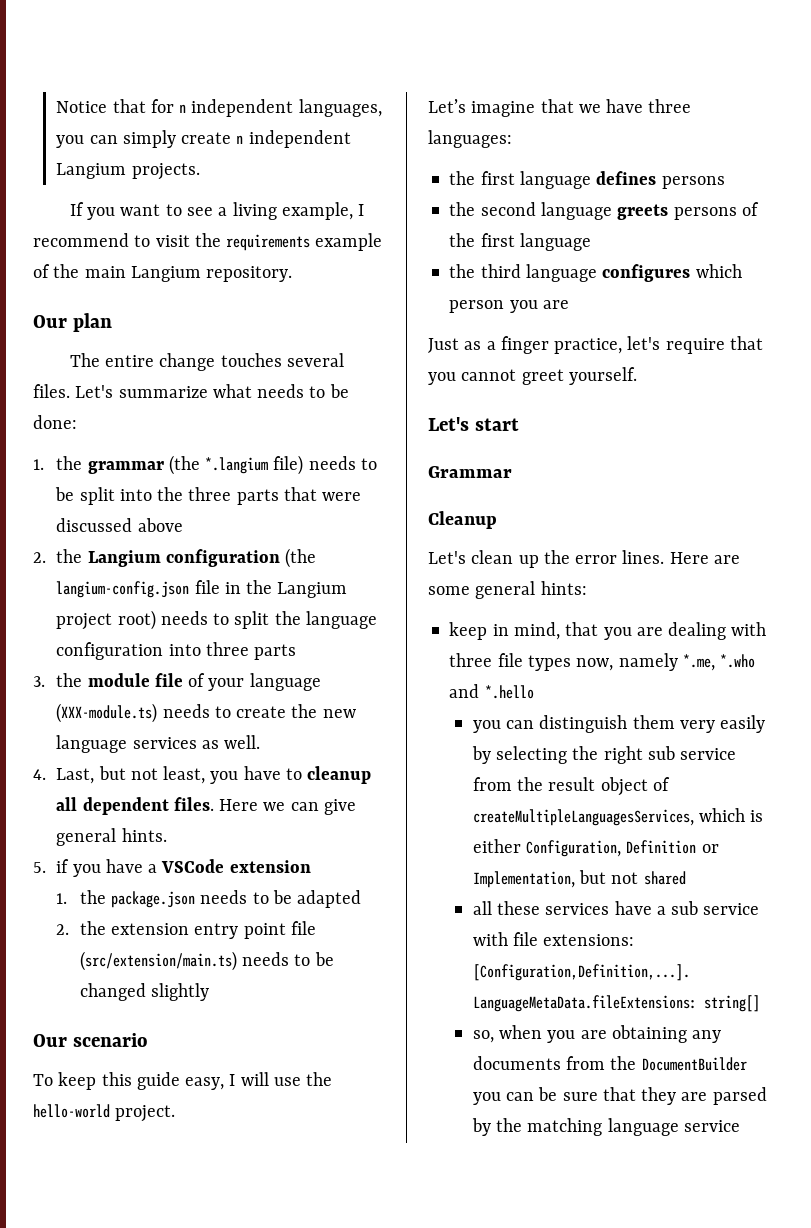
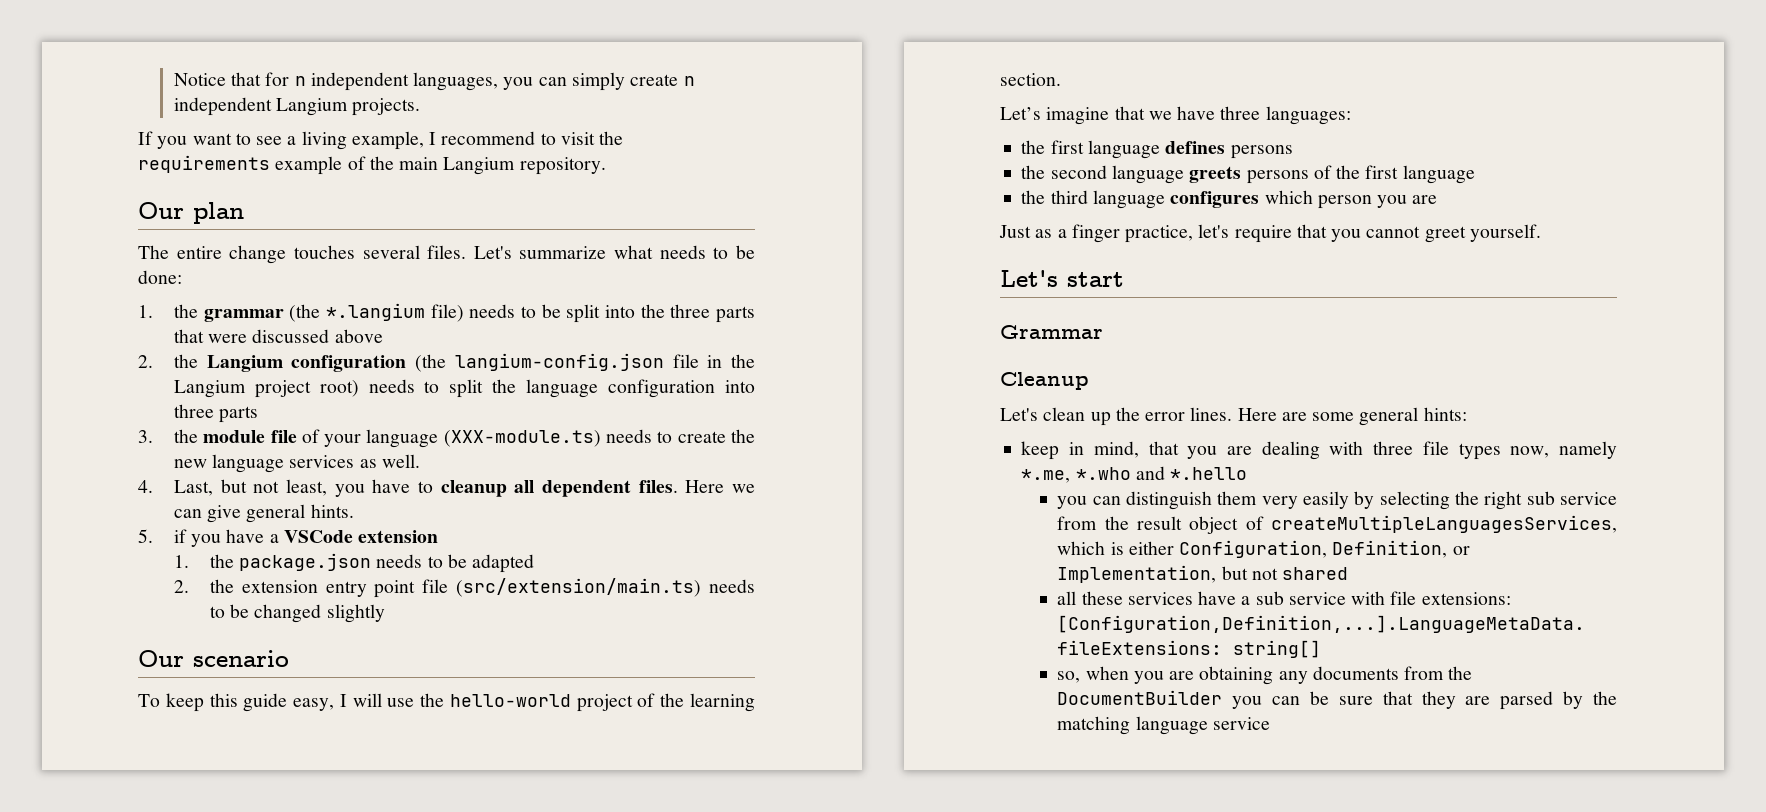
- To keep this guide easy, I will use the hello-world project.
+ To keep this guide easy, I will use the hello-world project of the learning section.
- you can distinguish them very easily by selecting the right sub service from the result object of createMultipleLanguagesServices, which is either Configuration, Definition or Implementation, but not shared
+ you can distinguish them very easily by selecting the right sub service from the result object of createMultipleLanguagesServices, which is either Configuration, Definition, or Implementation, but not shared

